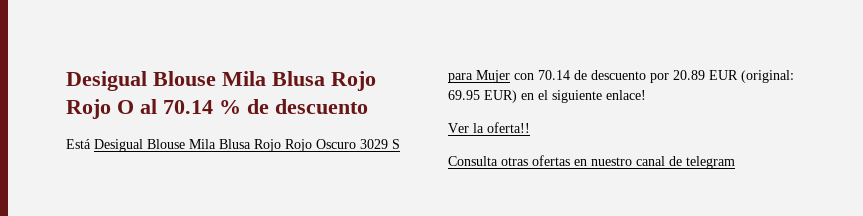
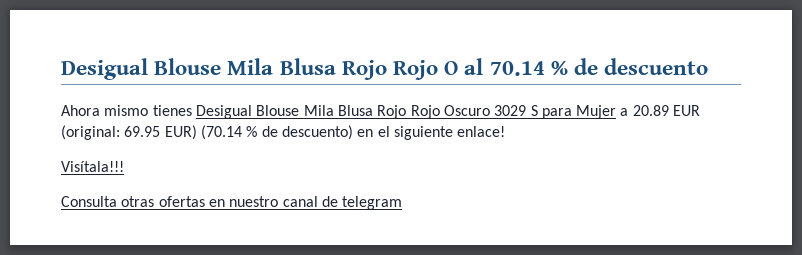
- Está Desigual Blouse Mila Blusa Rojo Rojo Oscuro 3029 S para Mujer con 70.14 de descuento por 20.89 EUR (original: 69.95 EUR) en el siguiente enlace!
+ Ahora mismo tienes Desigual Blouse Mila Blusa Rojo Rojo Oscuro 3029 S para Mujer a 20.89 EUR (original: 69.95 EUR) (70.14 % de descuento) en el siguiente enlace!
- Ver la oferta!!
+ Visítala!!!

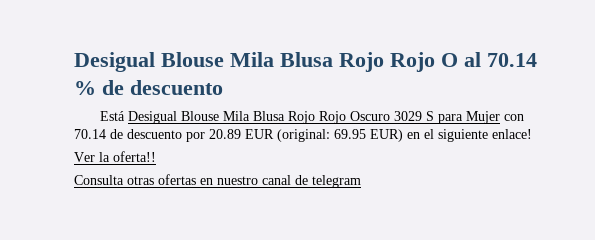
- Ahora mismo tienes Desigual Blouse Mila Blusa Rojo Rojo Oscuro 3029 S para Mujer a 20.89 EUR (original: 69.95 EUR) (70.14 % de descuento) en el siguiente enlace!
+ Está Desigual Blouse Mila Blusa Rojo Rojo Oscuro 3029 S para Mujer con 70.14 de descuento por 20.89 EUR (original: 69.95 EUR) en el siguiente enlace!
- Visítala!!!
+ Ver la oferta!!

